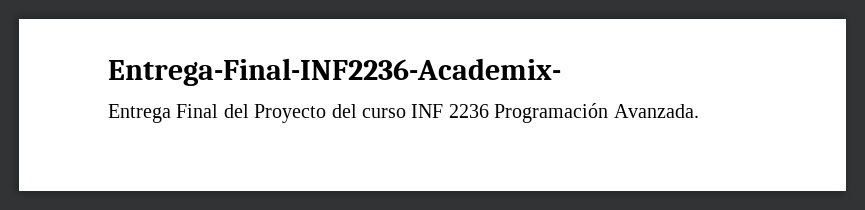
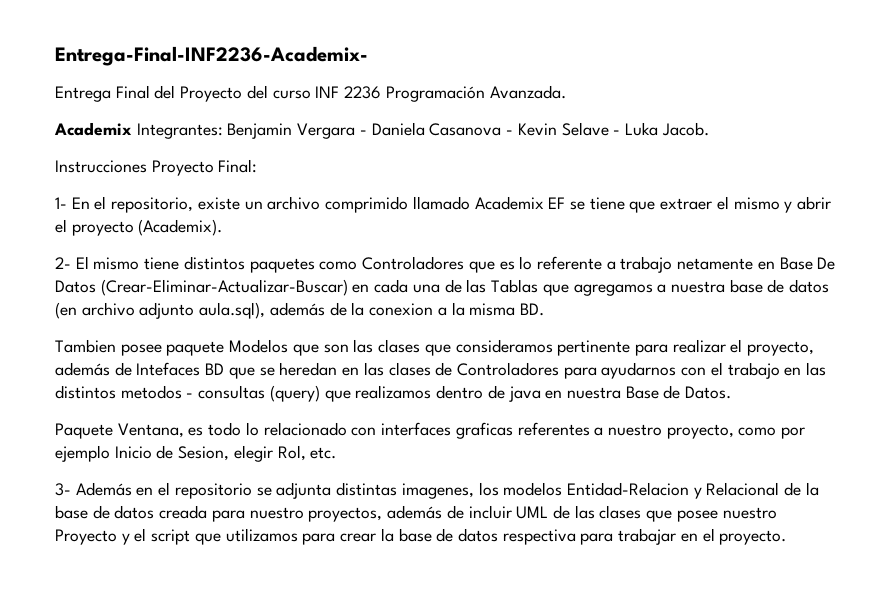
+ Academix Integrantes: Benjamin Vergara - Daniela Casanova - Kevin Selave - Luka Jacob.
+ Instrucciones Proyecto Final:
+ 1- En el repositorio, existe un archivo comprimido llamado Academix EF se tiene que extraer el mismo y abrir el proyecto (Academix).
+ 2- El mismo tiene distintos paquetes como Controladores que es lo referente a trabajo netamente en Base De Datos (Crear-Eliminar-Actualizar-Buscar) en cada una de las Tablas que agregamos a nuestra base de datos (en archivo adjunto aula.sql), además de la conexion a la misma BD.
+ Tambien posee paquete Modelos que son las clases que consideramos pertinente para realizar el proyecto, además de Intefaces BD que se heredan en las clases de Controladores para ayudarnos con el trabajo en las distintos metodos - consultas (query) que realizamos dentro de java en nuestra Base de Datos.
+ Paquete Ventana, es todo lo relacionado con interfaces graficas referentes a nuestro proyecto, como por ejemplo Inicio de Sesion, elegir Rol, etc.
+ 3- Además en el repositorio se adjunta distintas imagenes, los modelos Entidad-Relacion y Relacional de la base de datos creada para nuestro proyectos, además de incluir UML de las clases que posee nuestro Proyecto y el script que utilizamos para crear la base de datos respectiva para trabajar en el proyecto.

